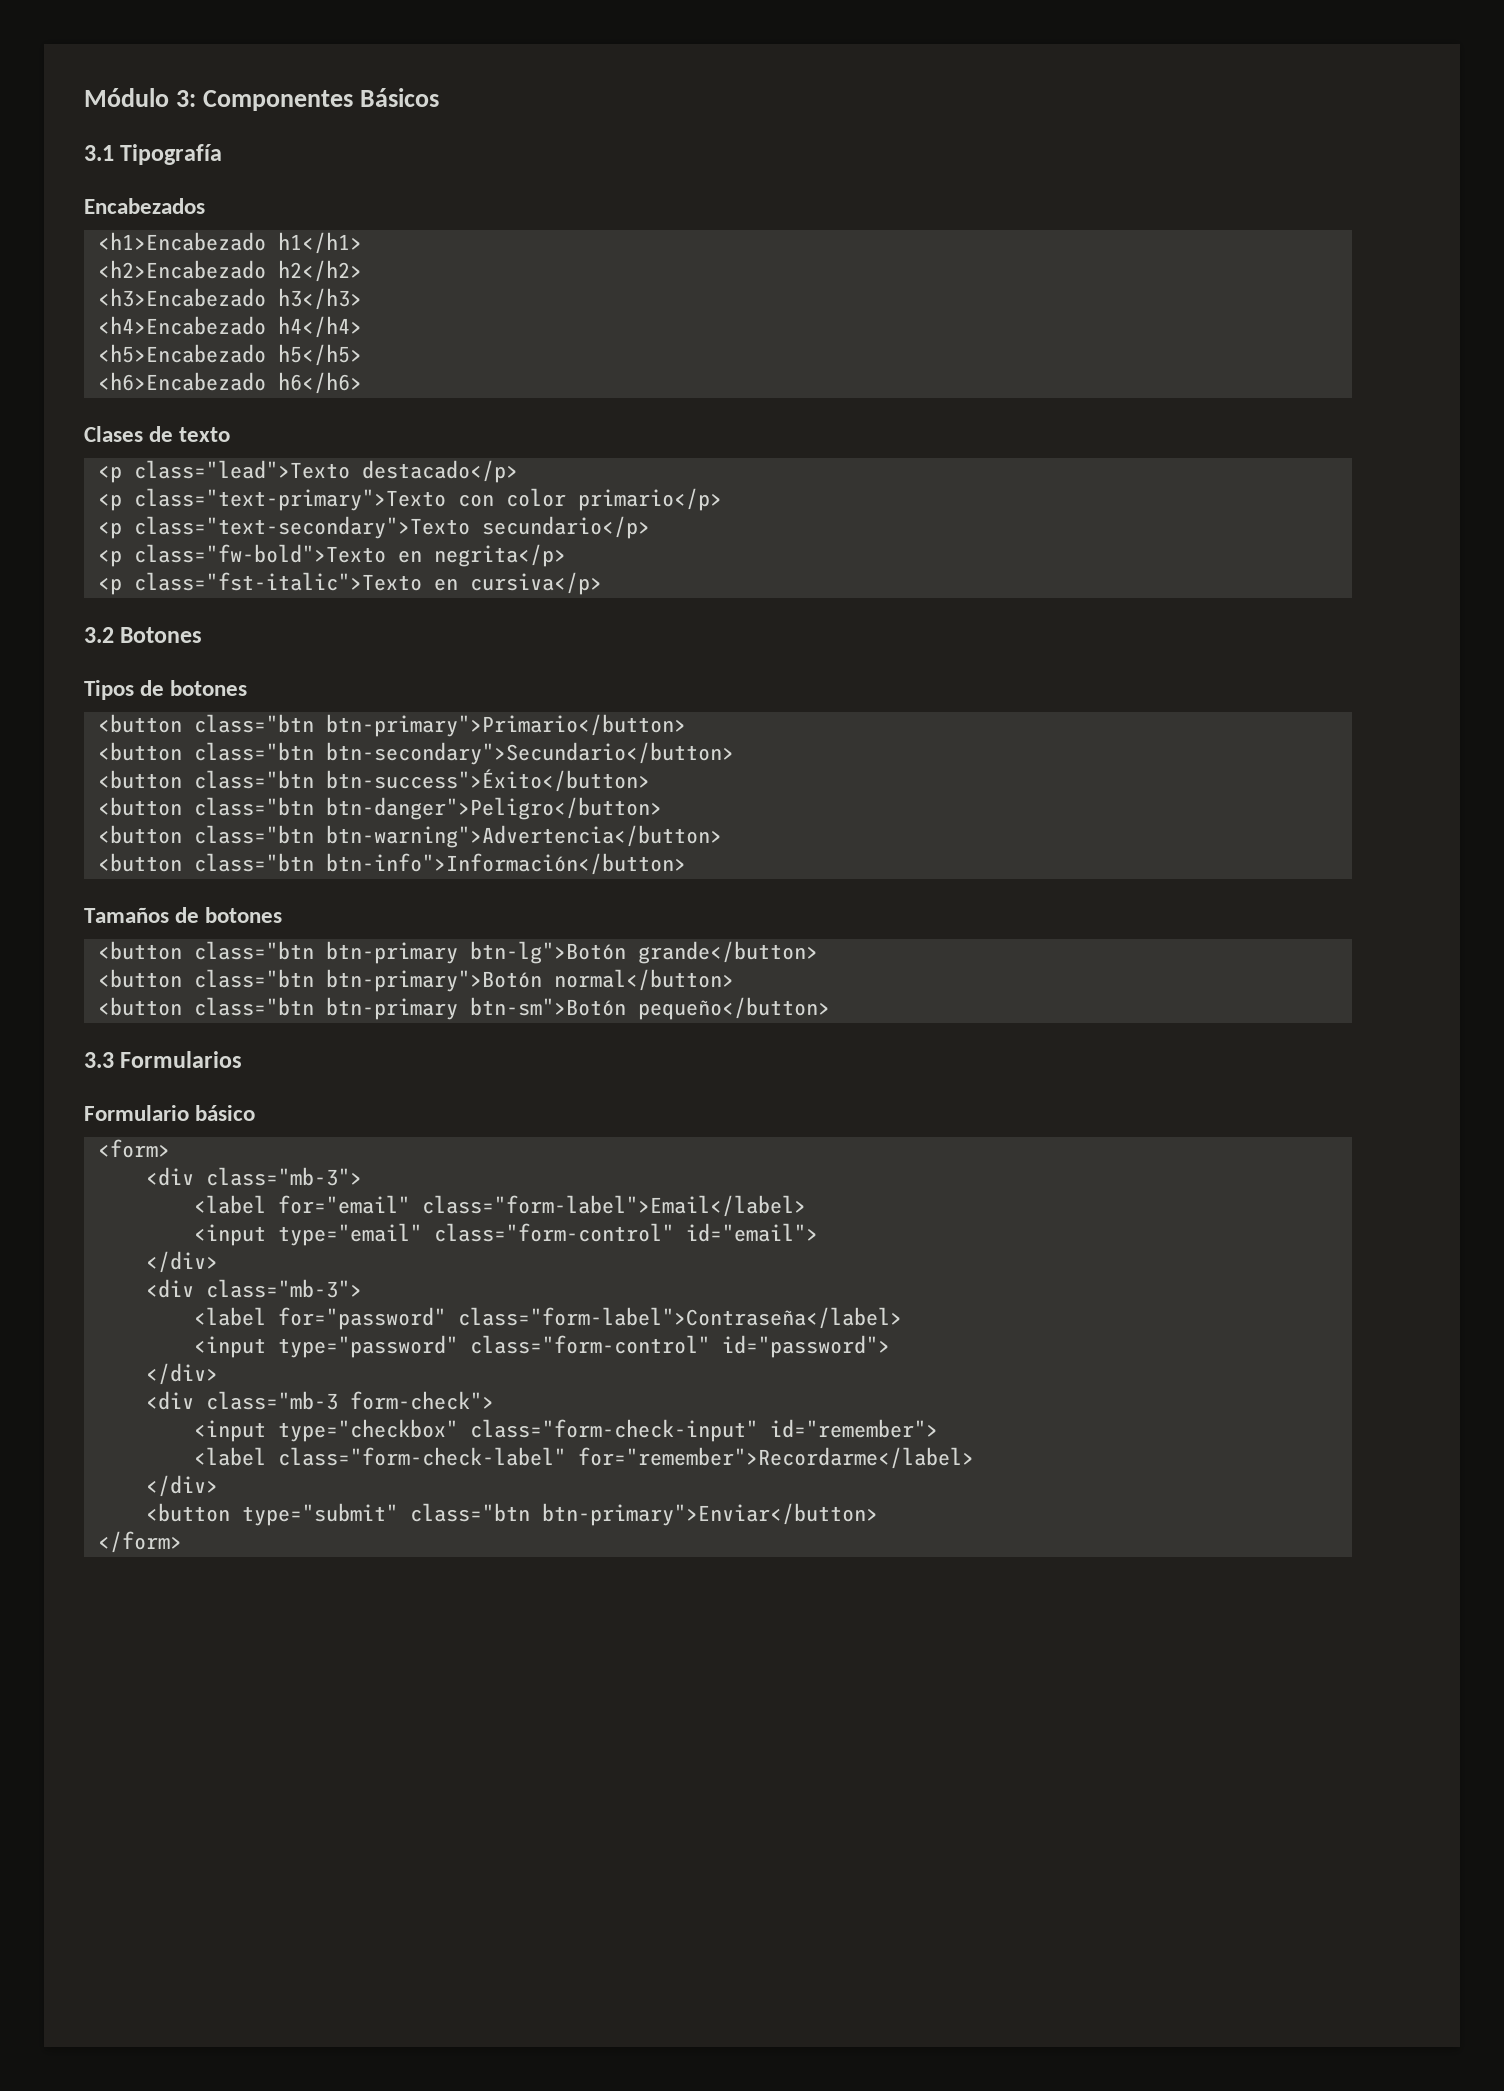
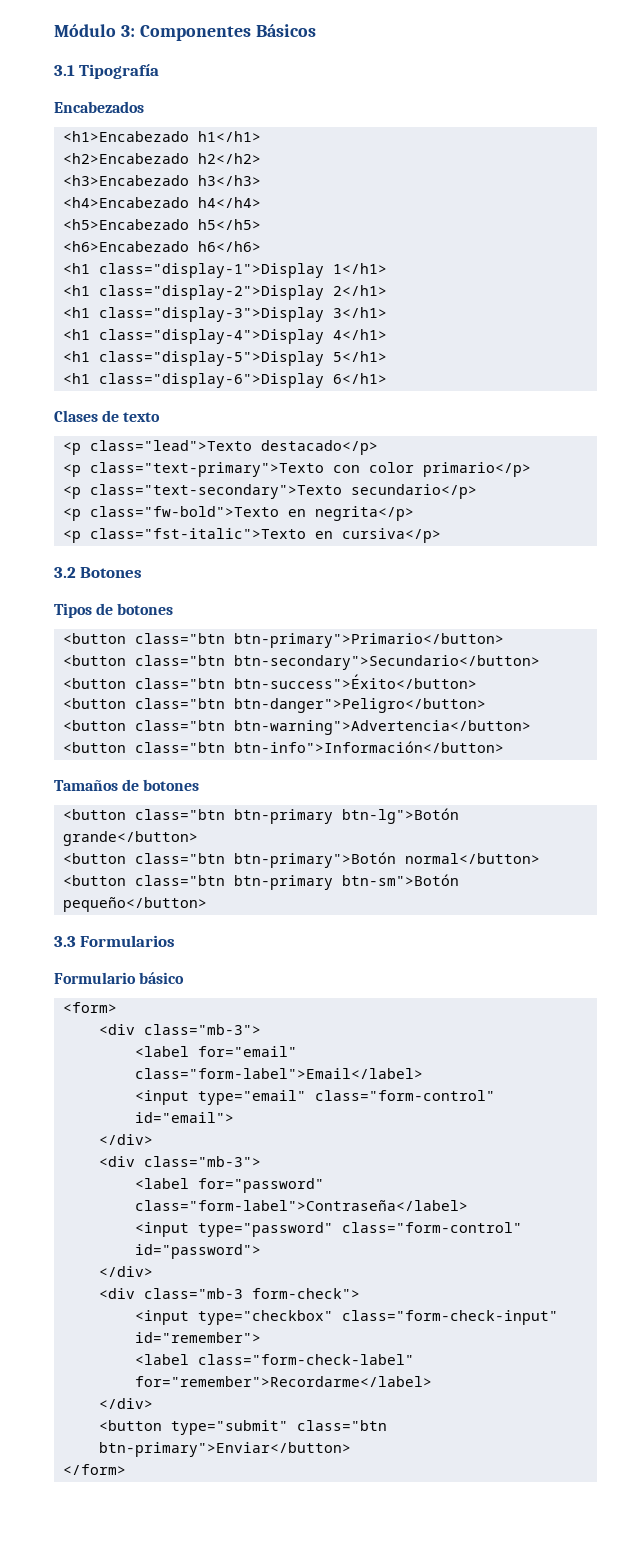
+ <h1 class="display-1">Display 1</h1>
+ <h1 class="display-2">Display 2</h1>
+ <h1 class="display-3">Display 3</h1>
+ <h1 class="display-4">Display 4</h1>
+ <h1 class="display-5">Display 5</h1>
+ <h1 class="display-6">Display 6</h1>

